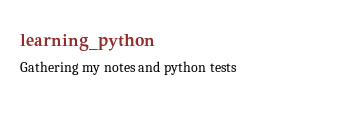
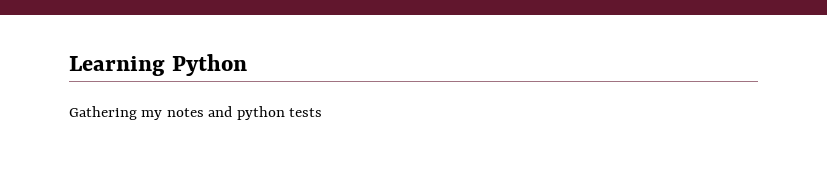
- learning_python
+ Learning Python

